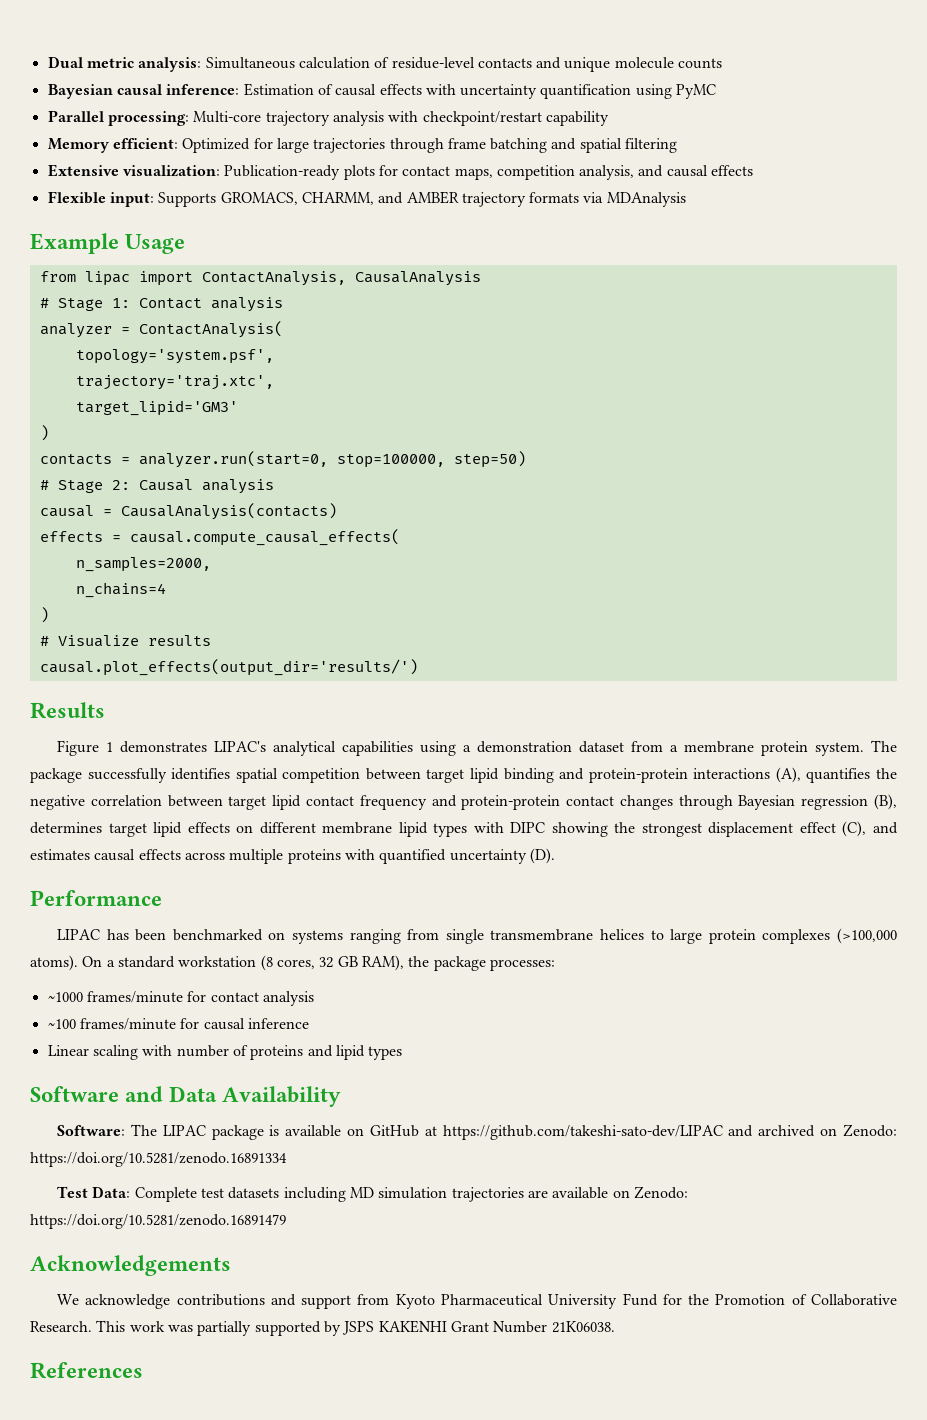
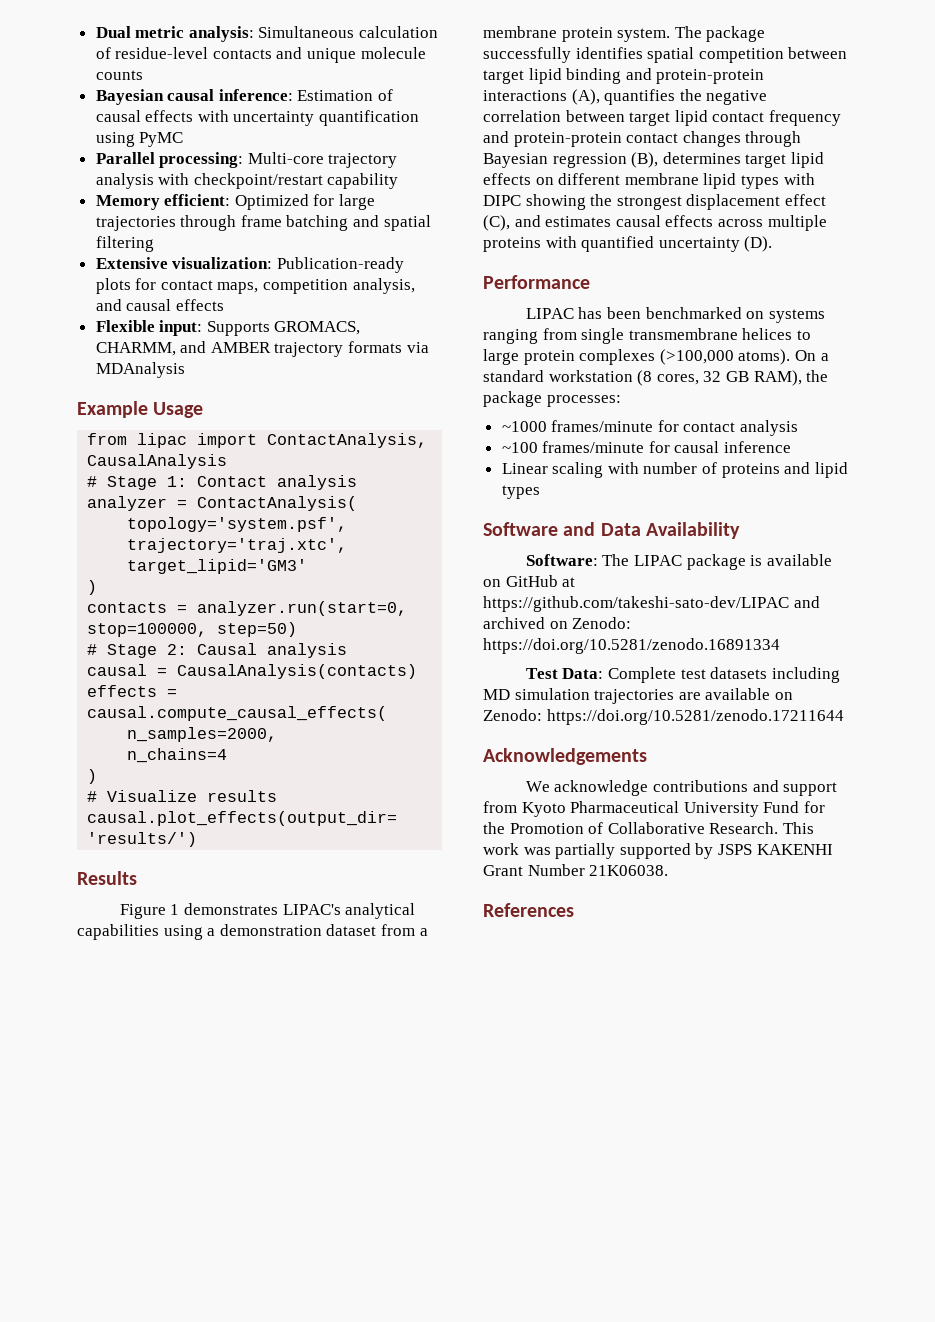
- Test Data: Complete test datasets including MD simulation trajectories are available on Zenodo: https://doi.org/10.5281/zenodo.16891479
+ Test Data: Complete test datasets including MD simulation trajectories are available on Zenodo: https://doi.org/10.5281/zenodo.17211644

